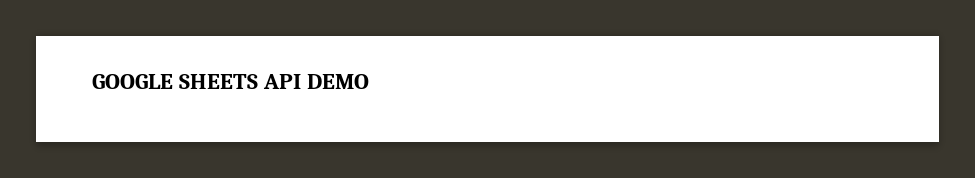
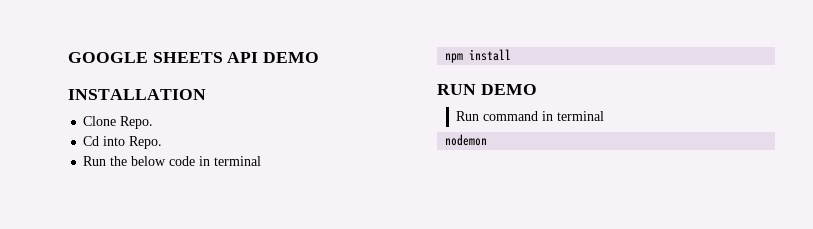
+ INSTALLATION
+ Clone Repo.
+ Cd into Repo.
+ Run the below code in terminal
+ npm install
+ RUN DEMO
+ Run command in terminal
+ nodemon

